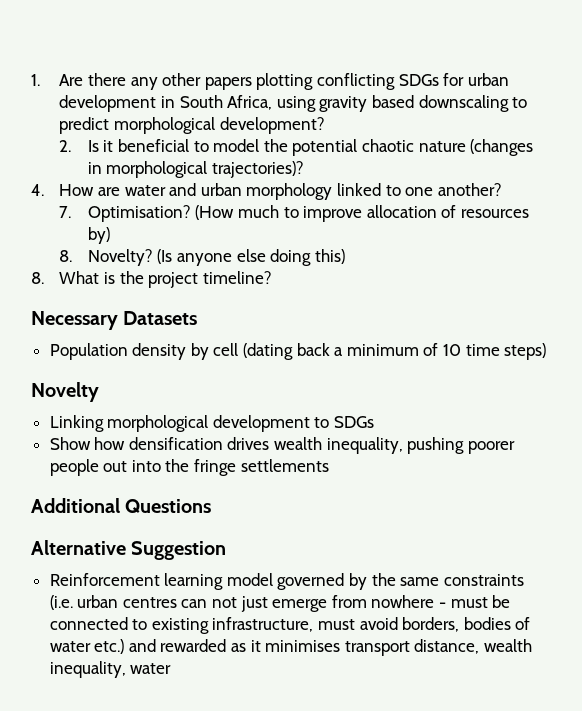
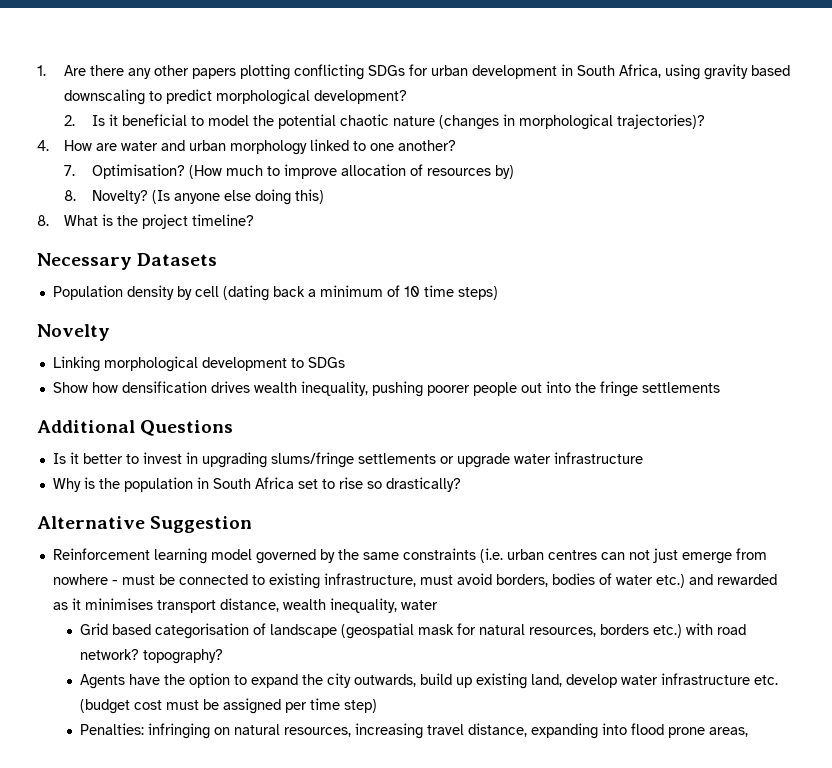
+ Is it better to invest in upgrading slums/fringe settlements or upgrade water infrastructure
+ Why is the population in South Africa set to rise so drastically?
+ Grid based categorisation of landscape (geospatial mask for natural resources, borders etc.) with road network? topography?
+ Agents have the option to expand the city outwards, build up existing land, develop water infrastructure etc. (budget cost must be assigned per time step)
+ Penalties: infringing on natural resources, increasing travel distance, expanding into flood prone areas,

